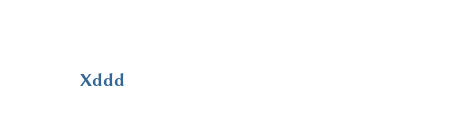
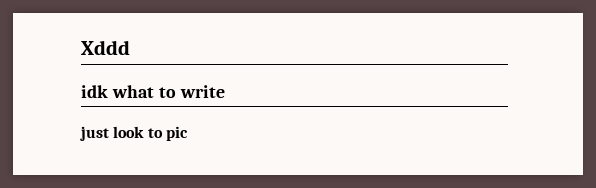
+ idk what to write
+ just look to pic

